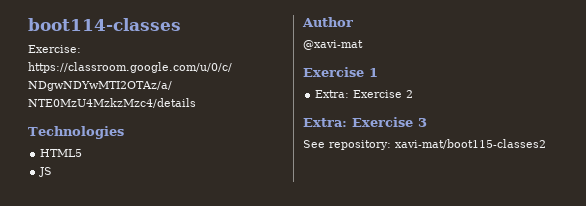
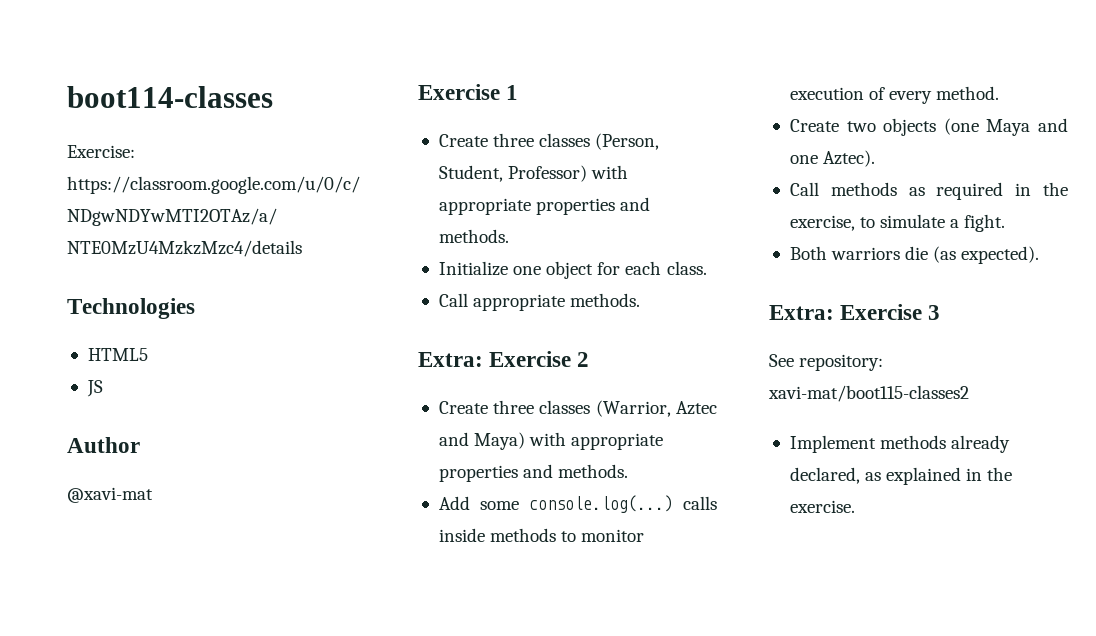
+ Create three classes (Person, Student, Professor) with appropriate properties and methods.
+ Initialize one object for each class.
+ Call appropriate methods.
  Extra: Exercise 2
+ Create three classes (Warrior, Aztec and Maya) with appropriate properties and methods.
+ Add some console.log(...) calls inside methods to monitor execution of every method.
+ Create two objects (one Maya and one Aztec).
+ Call methods as required in the exercise, to simulate a fight.
+ Both warriors die (as expected).
+ Implement methods already declared, as explained in the exercise.

